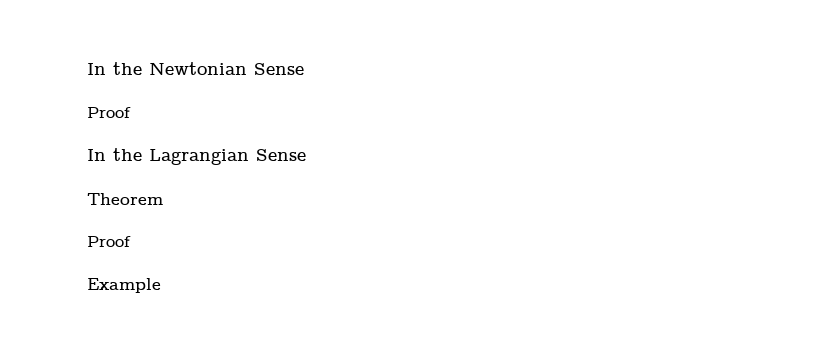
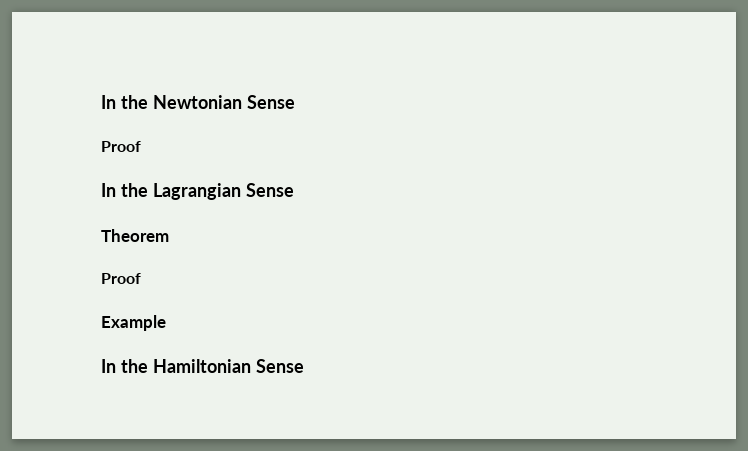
+ In the Hamiltonian Sense

